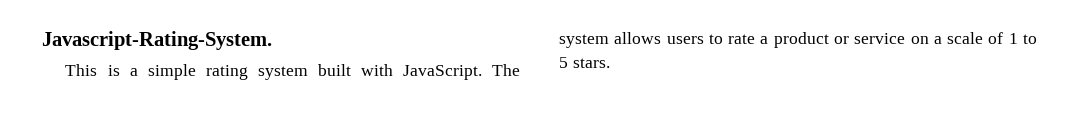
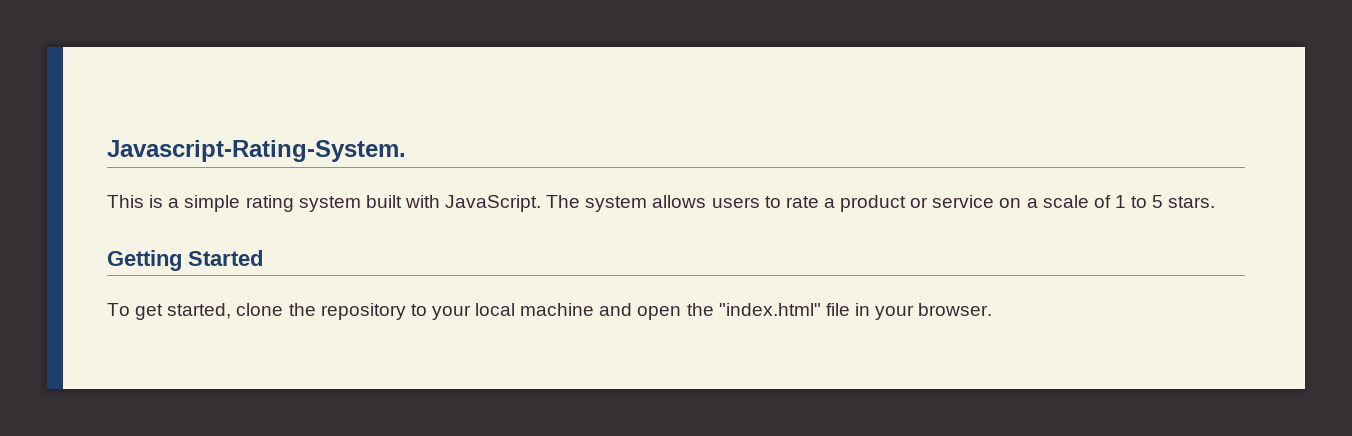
+ Getting Started
+ To get started, clone the repository to your local machine and open the "index.html" file in your browser.

